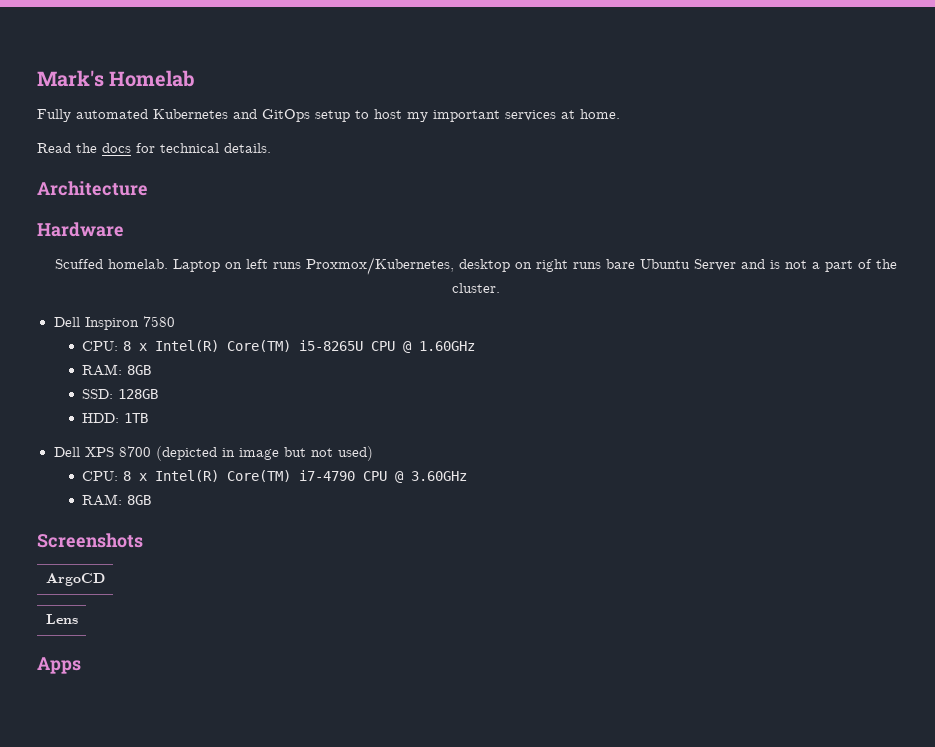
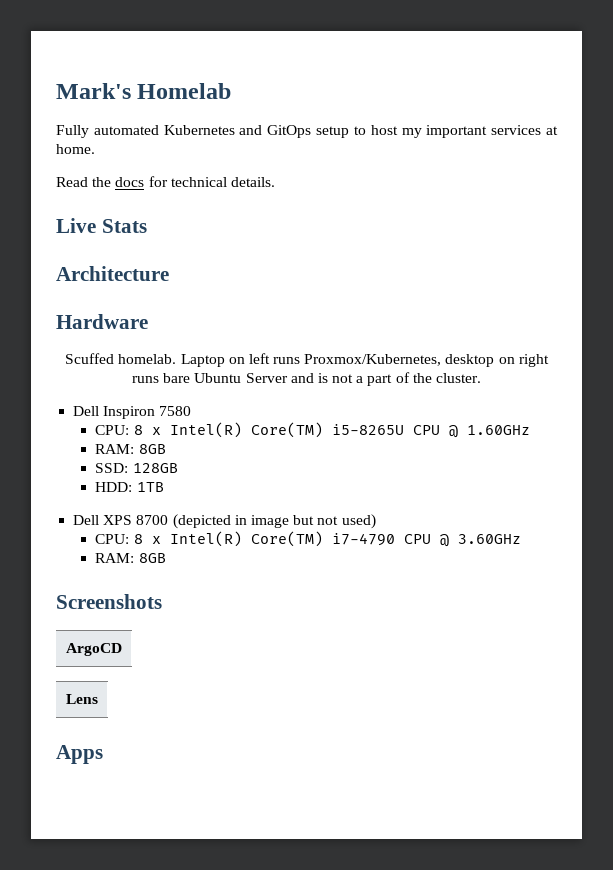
+ Live Stats

